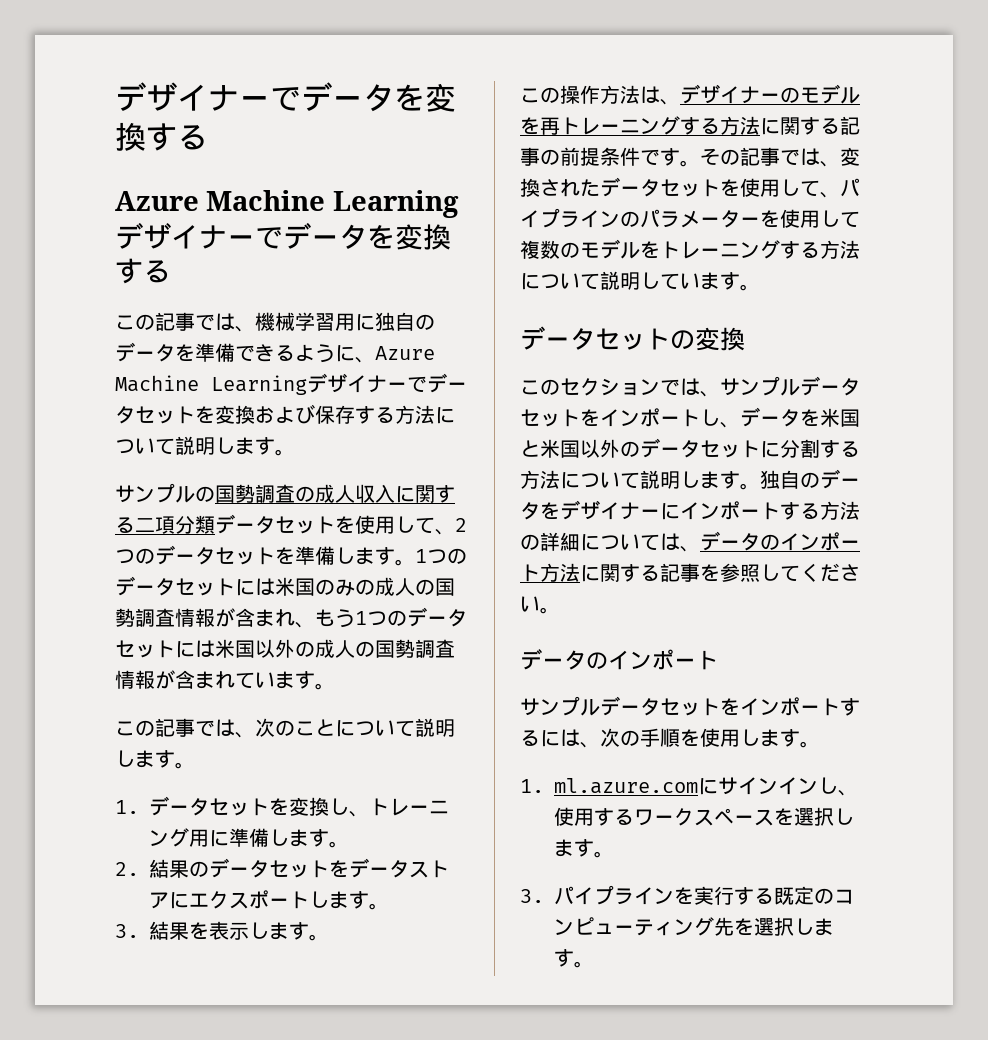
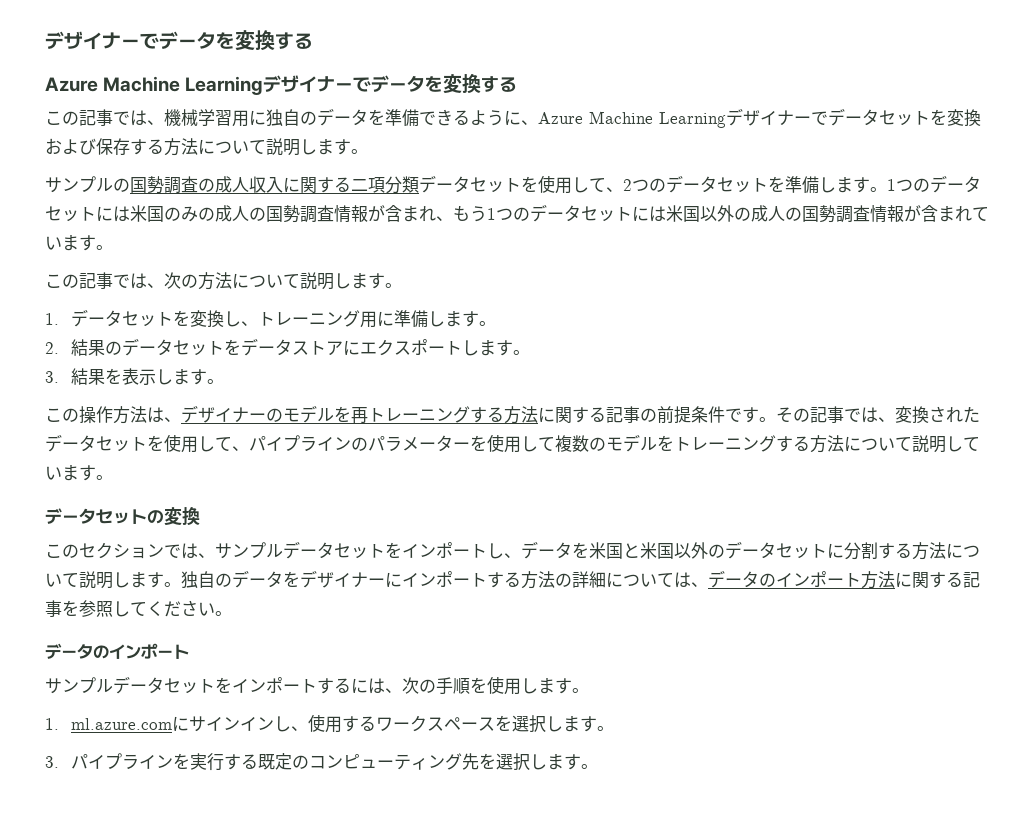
- この記事では、次のことについて説明します。
+ この記事では、次の方法について説明します。

